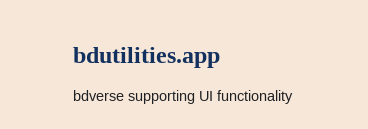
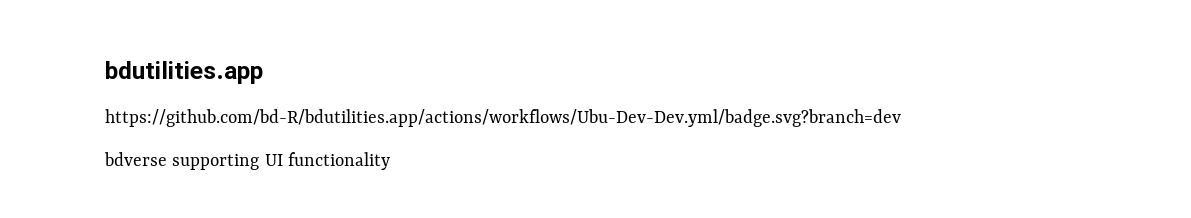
+ https://github.com/bd-R/bdutilities.app/actions/workflows/Ubu-Dev-Dev.yml/badge.svg?branch=dev

